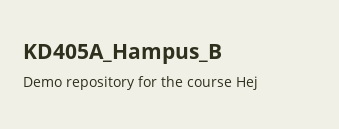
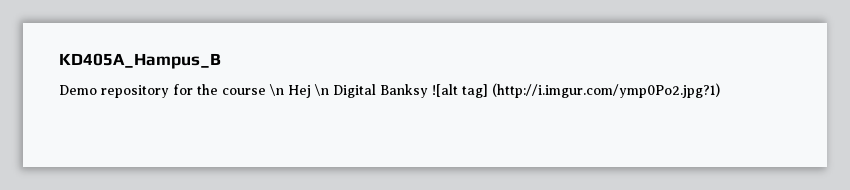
- Demo repository for the course Hej
+ Demo repository for the course \n Hej \n Digital Banksy ![alt tag] (http://i.imgur.com/ymp0Po2.jpg?1)

